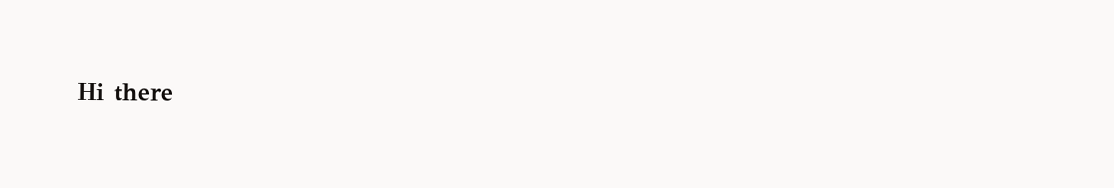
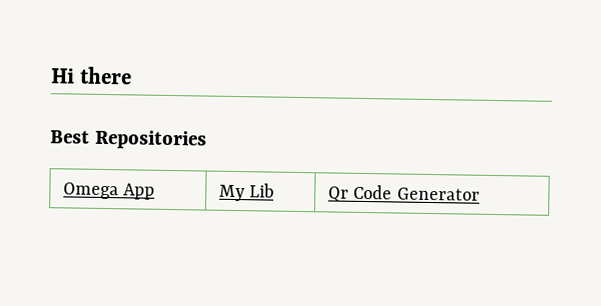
+ Best Repositories
+ Omega App | My Lib | Qr Code Generator

